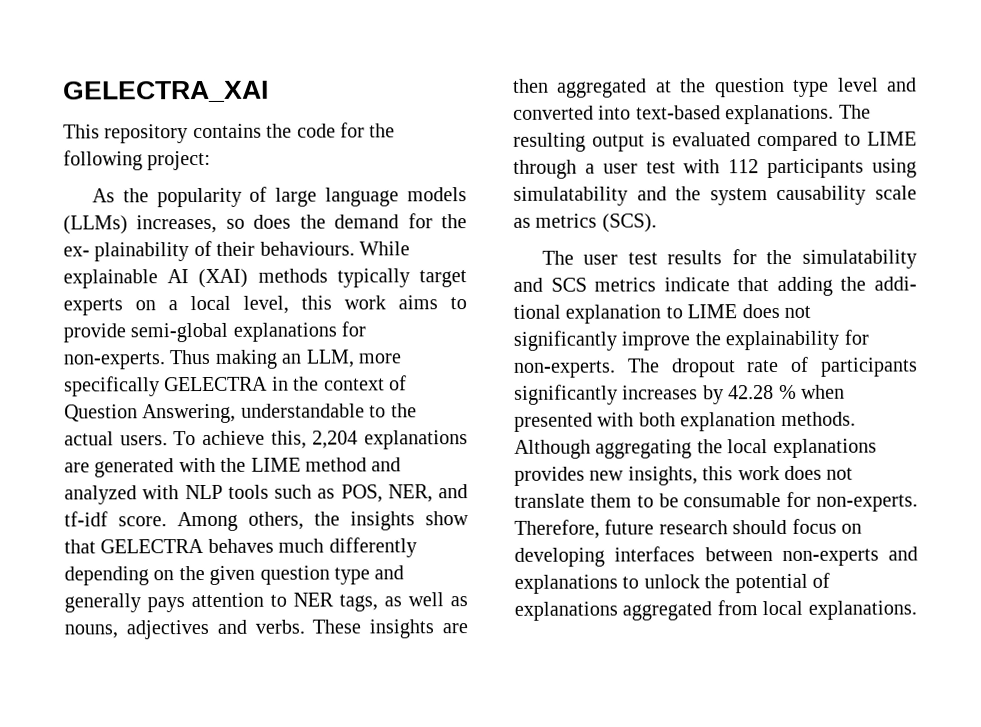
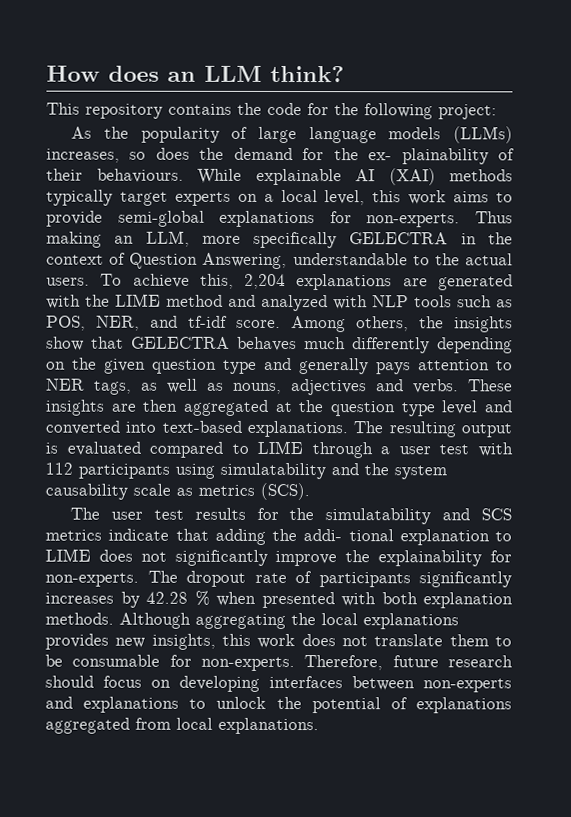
- GELECTRA_XAI
+ How does an LLM think?

